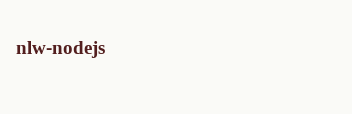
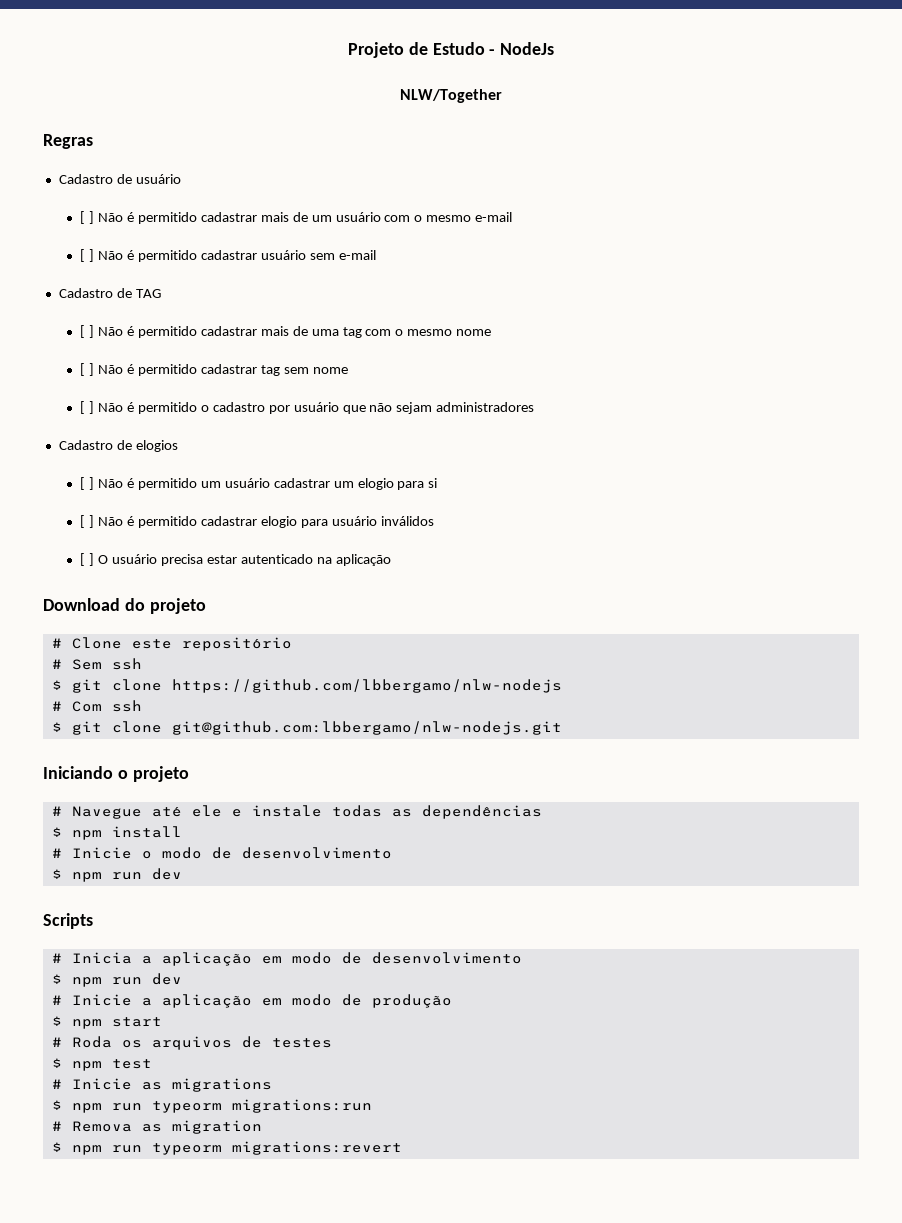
- nlw-nodejs
+ Projeto de Estudo - NodeJs
+ NLW/Together
+ Regras
+ Cadastro de usuário
+ [ ] Não é permitido cadastrar mais de um usuário com o mesmo e-mail
+ [ ] Não é permitido cadastrar usuário sem e-mail
+ Cadastro de TAG
+ [ ] Não é permitido cadastrar mais de uma tag com o mesmo nome
+ [ ] Não é permitido cadastrar tag sem nome
+ [ ] Não é permitido o cadastro por usuário que não sejam administradores
+ Cadastro de elogios
+ [ ] Não é permitido um usuário cadastrar um elogio para si
+ [ ] Não é permitido cadastrar elogio para usuário inválidos
+ [ ] O usuário precisa estar autenticado na aplicação
+ Download do projeto
+ # Clone este repositório
+ # Sem ssh
+ $ git clone https://github.com/lbbergamo/nlw-nodejs
+ # Com ssh
+ $ git clone git@github.com:lbbergamo/nlw-nodejs.git
+ Iniciando o projeto
+ # Navegue até ele e instale todas as dependências
+ $ npm install
+ # Inicie o modo de desenvolvimento
+ $ npm run dev
+ Scripts
+ # Inicia a aplicação em modo de desenvolvimento
+ $ npm run dev
+ # Inicie a aplicação em modo de produção
+ $ npm start
+ # Roda os arquivos de testes
+ $ npm test
+ # Inicie as migrations
+ $ npm run typeorm migrations:run
+ # Remova as migration
+ $ npm run typeorm migrations:revert

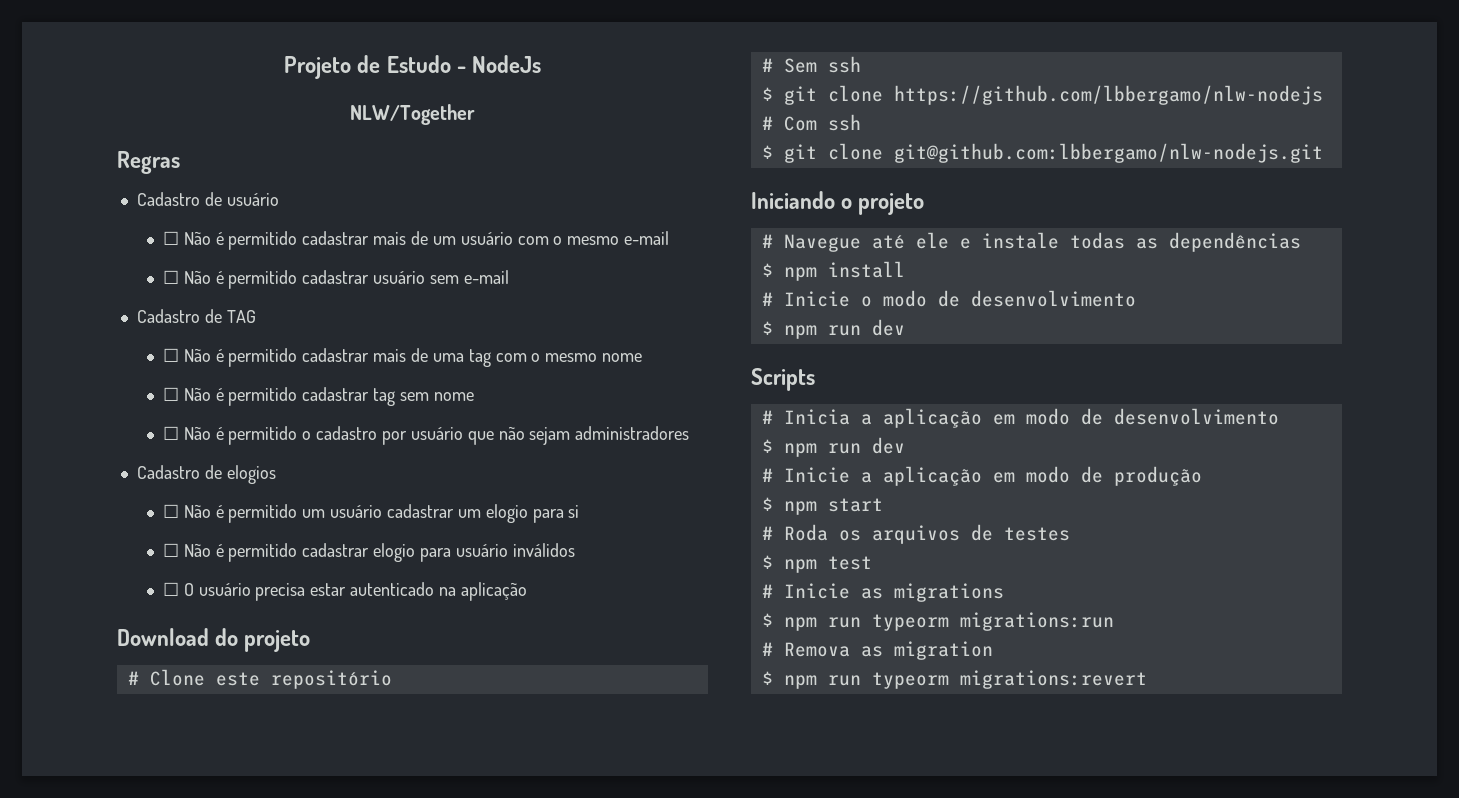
- [ ] Não é permitido cadastrar mais de um usuário com o mesmo e-mail
+ ☐ Não é permitido cadastrar mais de um usuário com o mesmo e-mail
- [ ] Não é permitido cadastrar usuário sem e-mail
+ ☐ Não é permitido cadastrar usuário sem e-mail
- [ ] Não é permitido cadastrar mais de uma tag com o mesmo nome
+ ☐ Não é permitido cadastrar mais de uma tag com o mesmo nome
- [ ] Não é permitido cadastrar tag sem nome
+ ☐ Não é permitido cadastrar tag sem nome
- [ ] Não é permitido o cadastro por usuário que não sejam administradores
+ ☐ Não é permitido o cadastro por usuário que não sejam administradores
- [ ] Não é permitido um usuário cadastrar um elogio para si
+ ☐ Não é permitido um usuário cadastrar um elogio para si
- [ ] Não é permitido cadastrar elogio para usuário inválidos
+ ☐ Não é permitido cadastrar elogio para usuário inválidos
- [ ] O usuário precisa estar autenticado na aplicação
+ ☐ O usuário precisa estar autenticado na aplicação

